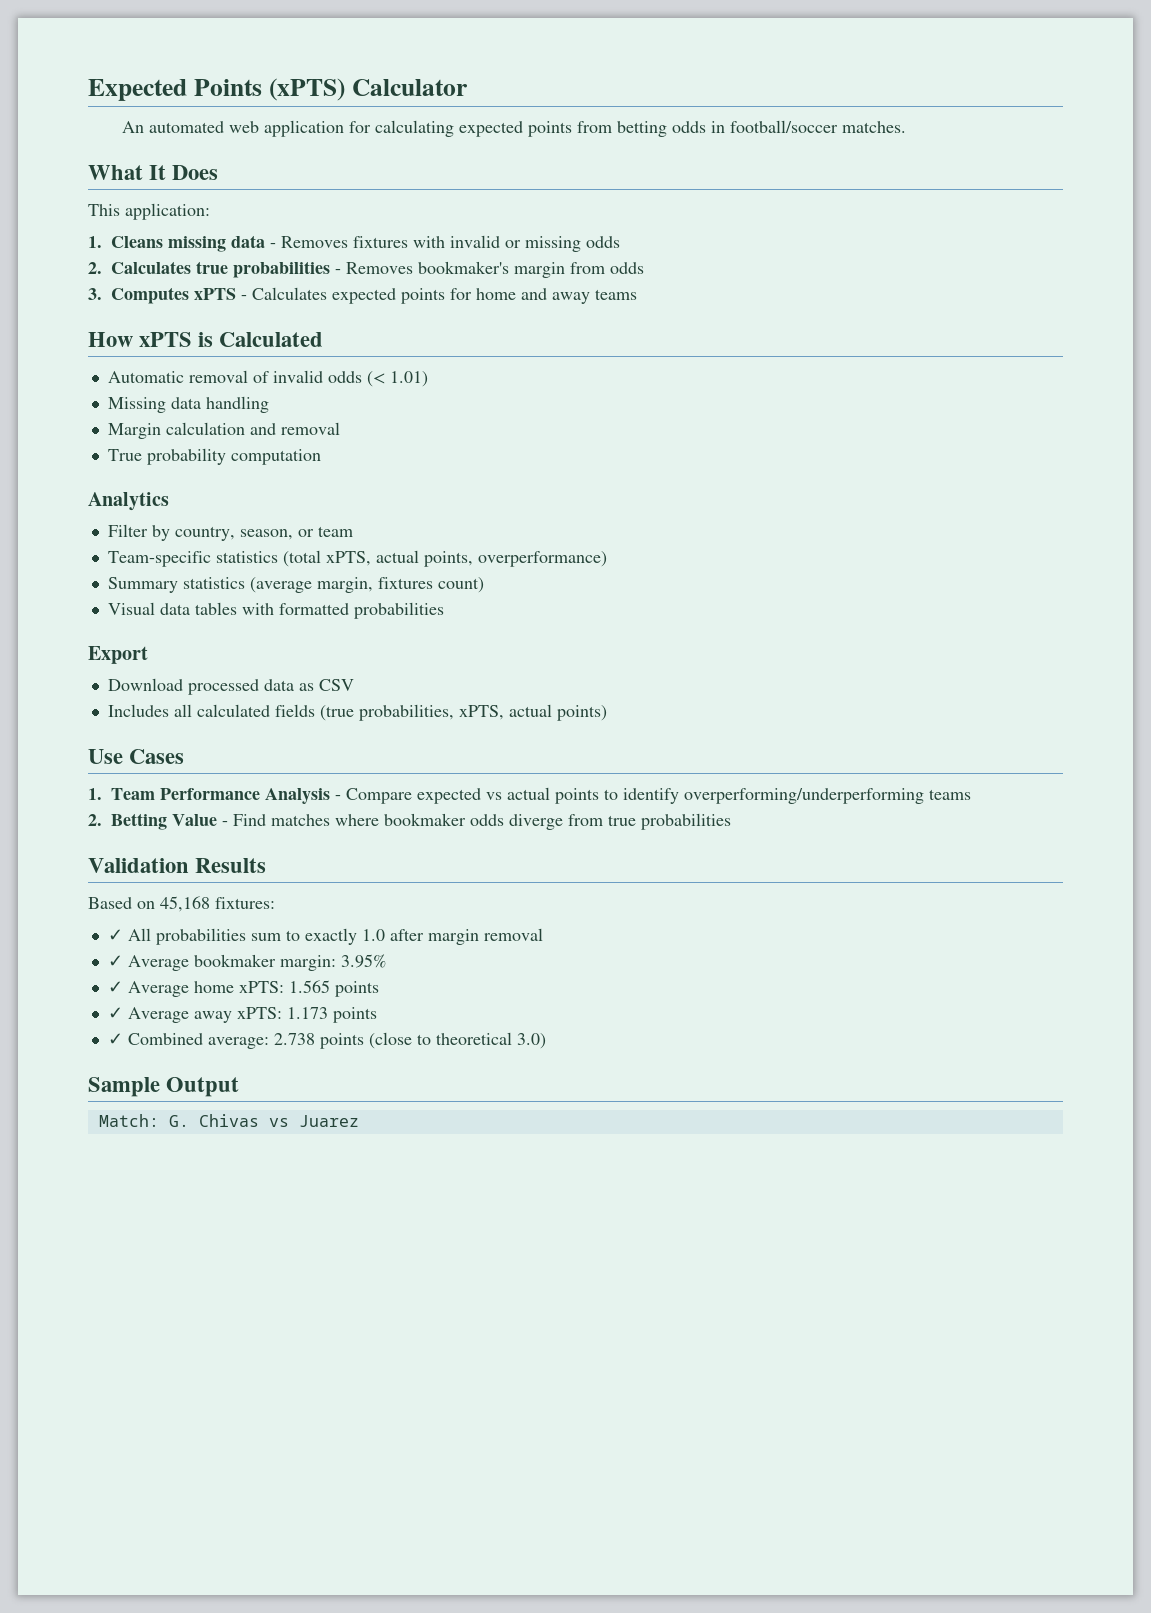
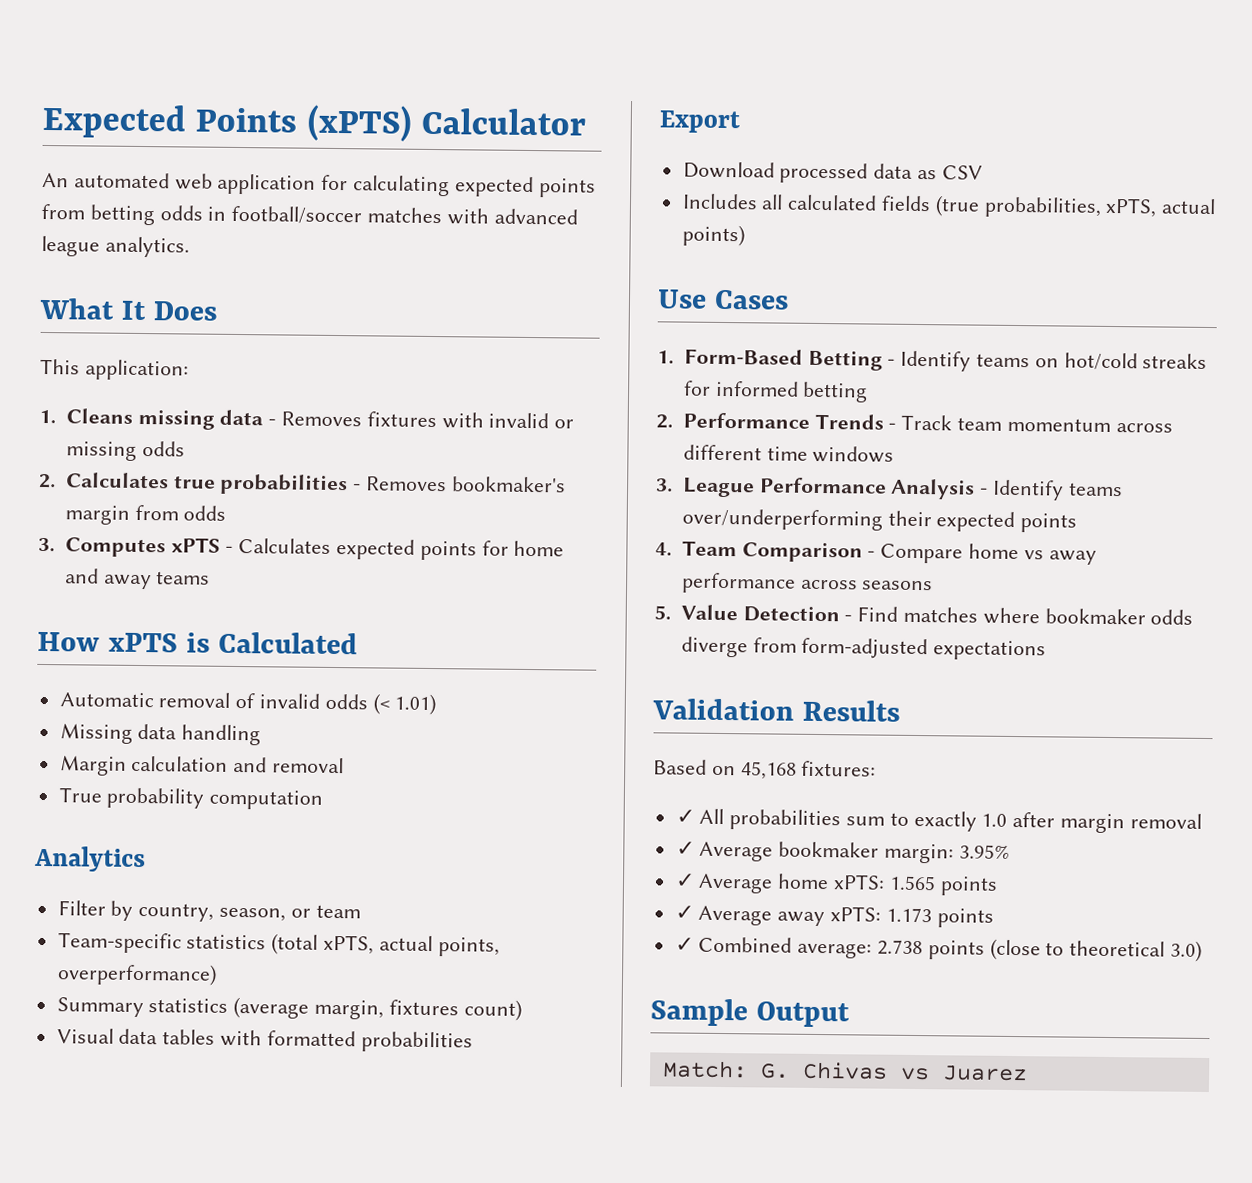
- An automated web application for calculating expected points from betting odds in football/soccer matches.
+ An automated web application for calculating expected points from betting odds in football/soccer matches with advanced league analytics.
- 1. Team Performance Analysis - Compare expected vs actual points to identify overperforming/underperforming teams
- 2. Betting Value - Find matches where bookmaker odds diverge from true probabilities
+ 1. Form-Based Betting - Identify teams on hot/cold streaks for informed betting
+ 2. Performance Trends - Track team momentum across different time windows
+ 3. League Performance Analysis - Identify teams over/underperforming their expected points
+ 4. Team Comparison - Compare home vs away performance across seasons
+ 5. Value Detection - Find matches where bookmaker odds diverge from form-adjusted expectations

